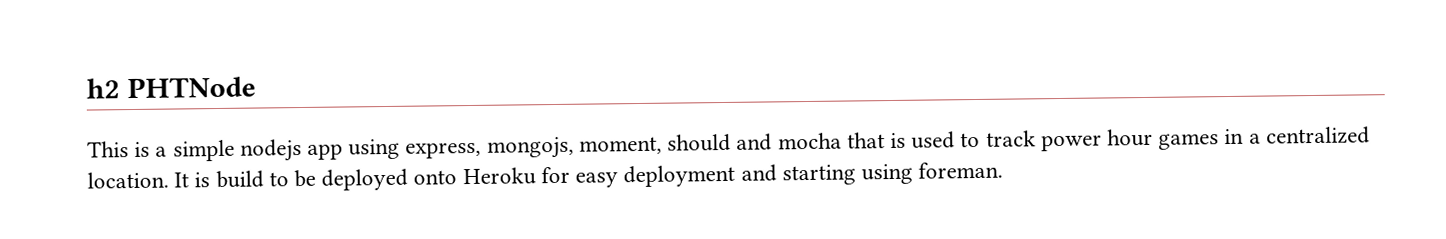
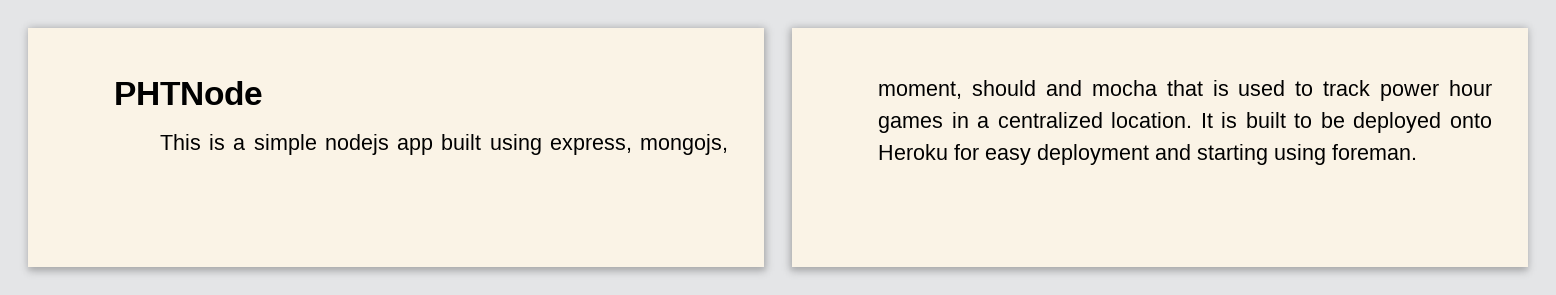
- h2 PHTNode
+ PHTNode
- This is a simple nodejs app using express, mongojs, moment, should and mocha that is used to track power hour games in a centralized location.
+ This is a simple nodejs app built using express, mongojs, moment, should and mocha that is used to track power hour games in a centralized location.
- It is build to be deployed onto Heroku for easy deployment and starting using foreman.
+ It is built to be deployed onto Heroku for easy deployment and starting using foreman.

